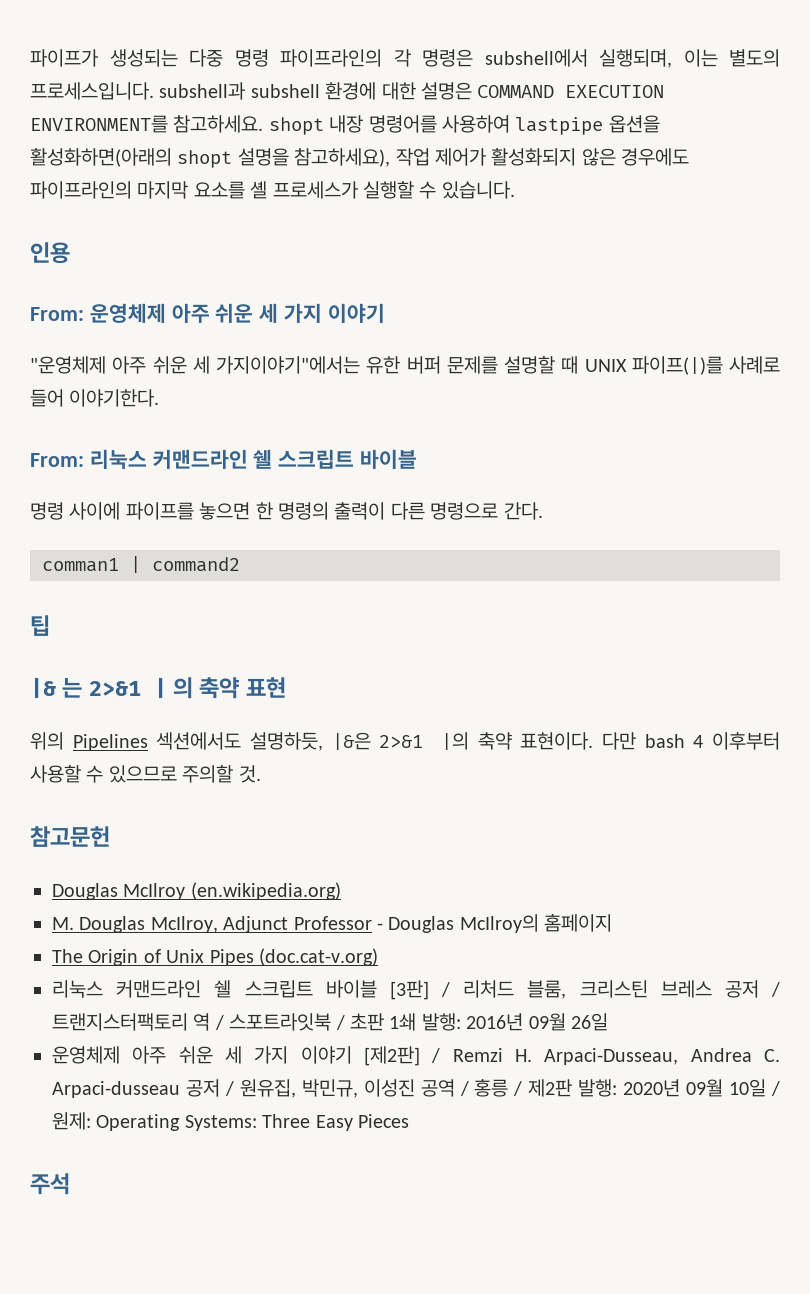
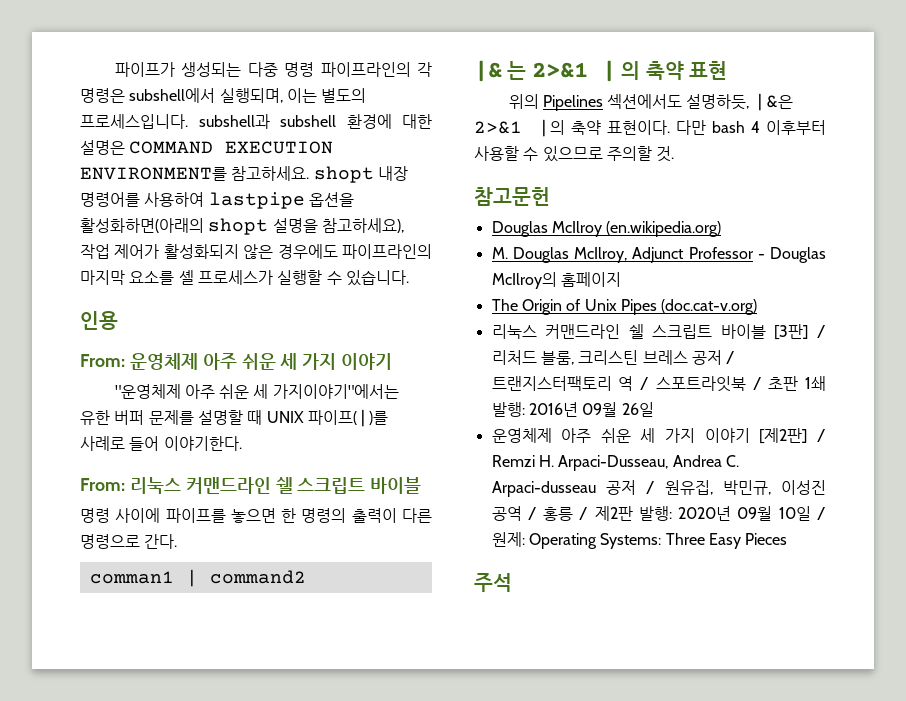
- 팁

